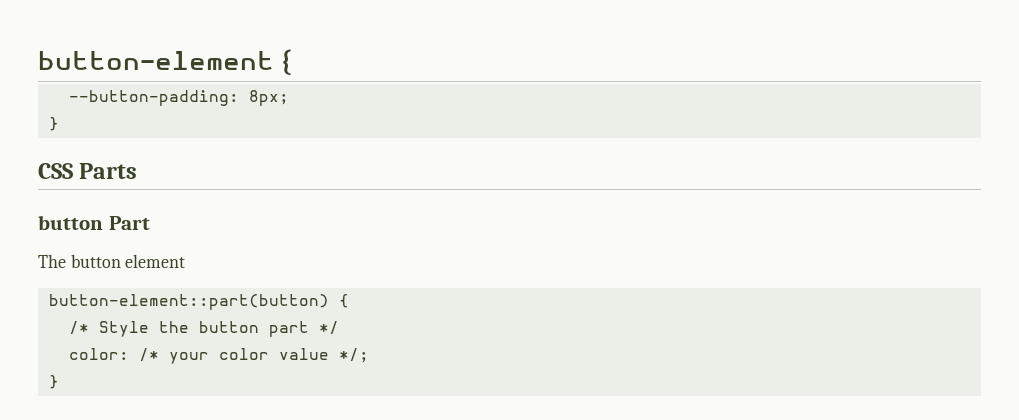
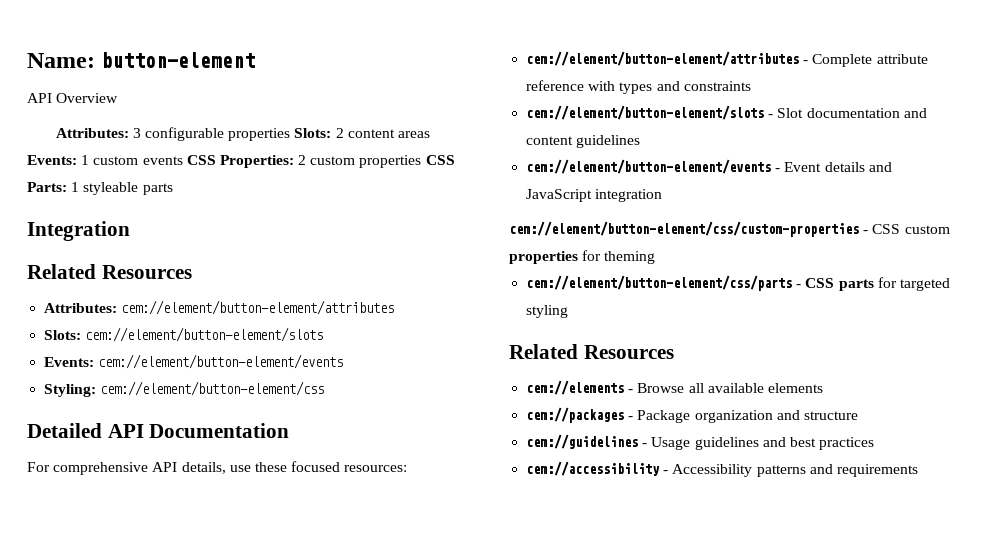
- button-element {
- --button-padding: 8px;
- }
- CSS Parts
- button Part
- The button element
- button-element::part(button) {
- /* Style the button part */
- color: /* your color value */;
- }
+ Name: button-element
+ API Overview
+ Attributes: 3 configurable properties Slots: 2 content areas Events: 1 custom events CSS Properties: 2 custom properties CSS Parts: 1 styleable parts
+ Integration
+ Related Resources
+ Attributes: cem://element/button-element/attributes
+ Slots: cem://element/button-element/slots
+ Events: cem://element/button-element/events
+ Styling: cem://element/button-element/css
+ Detailed API Documentation
+ For comprehensive API details, use these focused resources:
+ cem://element/button-element/attributes - Complete attribute reference with types and constraints
+ cem://element/button-element/slots - Slot documentation and content guidelines
+ cem://element/button-element/events - Event details and JavaScript integration
+ cem://element/button-element/css/custom-properties - CSS custom properties for theming
+ cem://element/button-element/css/parts - CSS parts for targeted styling
+ Related Resources
+ cem://elements - Browse all available elements
+ cem://packages - Package organization and structure
+ cem://guidelines - Usage guidelines and best practices
+ cem://accessibility - Accessibility patterns and requirements

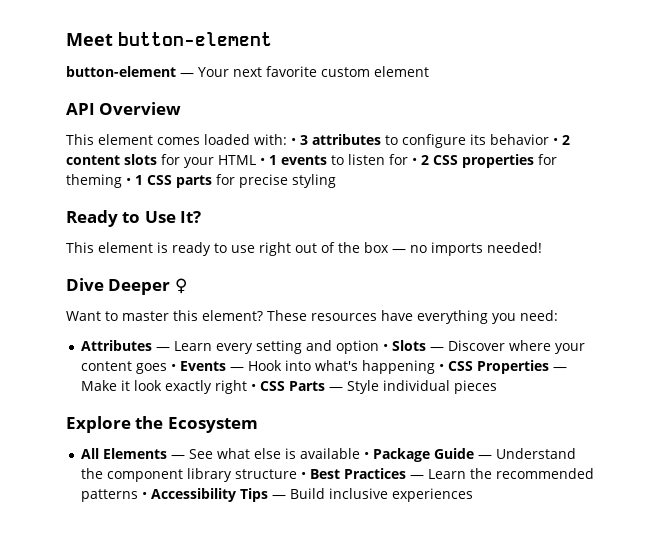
- Name: button-element
+ Meet button-element
+ button-element — Your next favorite custom element
  API Overview
- Attributes: 3 configurable properties Slots: 2 content areas Events: 1 custom events CSS Properties: 2 custom properties CSS Parts: 1 styleable parts
- Integration
- Related Resources
- Attributes: cem://element/button-element/attributes
- Slots: cem://element/button-element/slots
- Events: cem://element/button-element/events
- Styling: cem://element/button-element/css
- Detailed API Documentation
- For comprehensive API details, use these focused resources:
- cem://element/button-element/attributes - Complete attribute reference with types and constraints
- cem://element/button-element/slots - Slot documentation and content guidelines
- cem://element/button-element/events - Event details and JavaScript integration
- cem://element/button-element/css/custom-properties - CSS custom properties for theming
- cem://element/button-element/css/parts - CSS parts for targeted styling
- Related Resources
- cem://elements - Browse all available elements
- cem://packages - Package organization and structure
- cem://guidelines - Usage guidelines and best practices
- cem://accessibility - Accessibility patterns and requirements
+ This element comes loaded with: • 3 attributes to configure its behavior • 2 content slots for your HTML • 1 events to listen for • 2 CSS properties for theming • 1 CSS parts for precise styling
+ Ready to Use It?
+ This element is ready to use right out of the box — no imports needed!
+ Dive Deeper ♀
+ Want to master this element? These resources have everything you need:
+ Attributes — Learn every setting and option • Slots — Discover where your content goes • Events — Hook into what's happening • CSS Properties — Make it look exactly right • CSS Parts — Style individual pieces
+ Explore the Ecosystem
+ All Elements — See what else is available • Package Guide — Understand the component library structure • Best Practices — Learn the recommended patterns • Accessibility Tips — Build inclusive experiences

